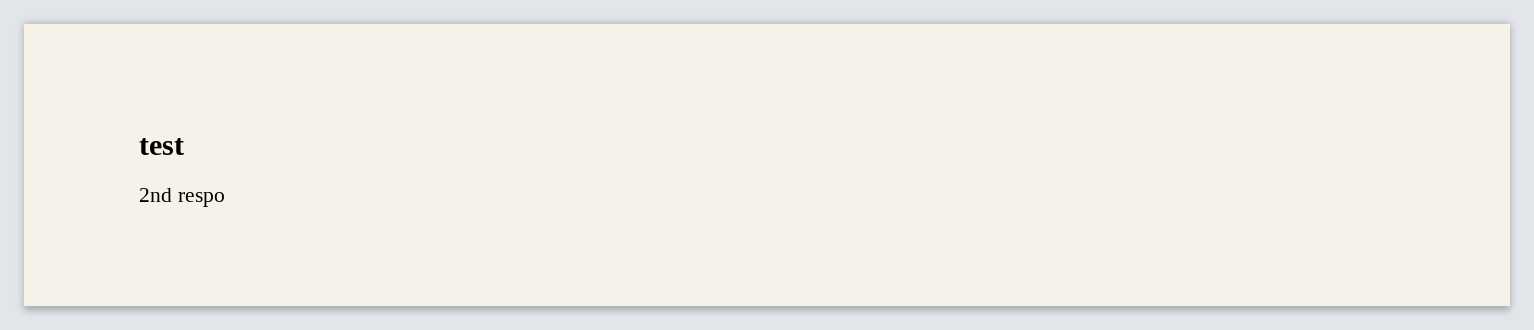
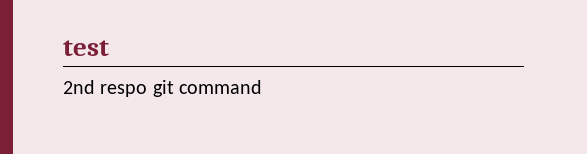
- 2nd respo
+ 2nd respo git command

